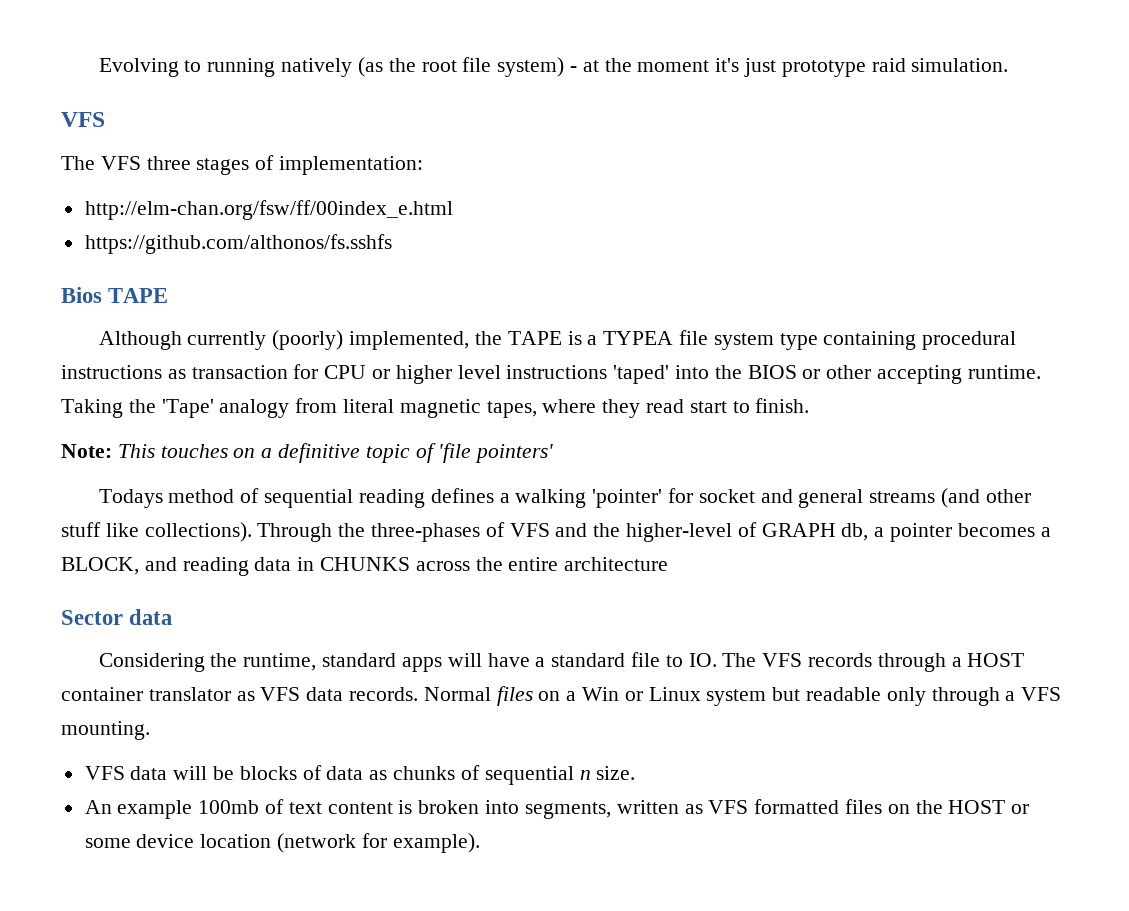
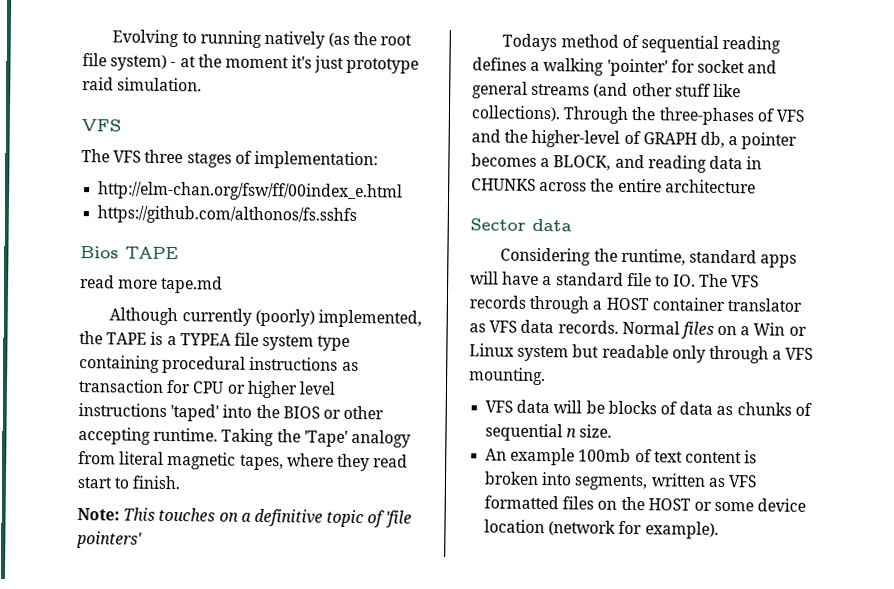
+ read more tape.md

